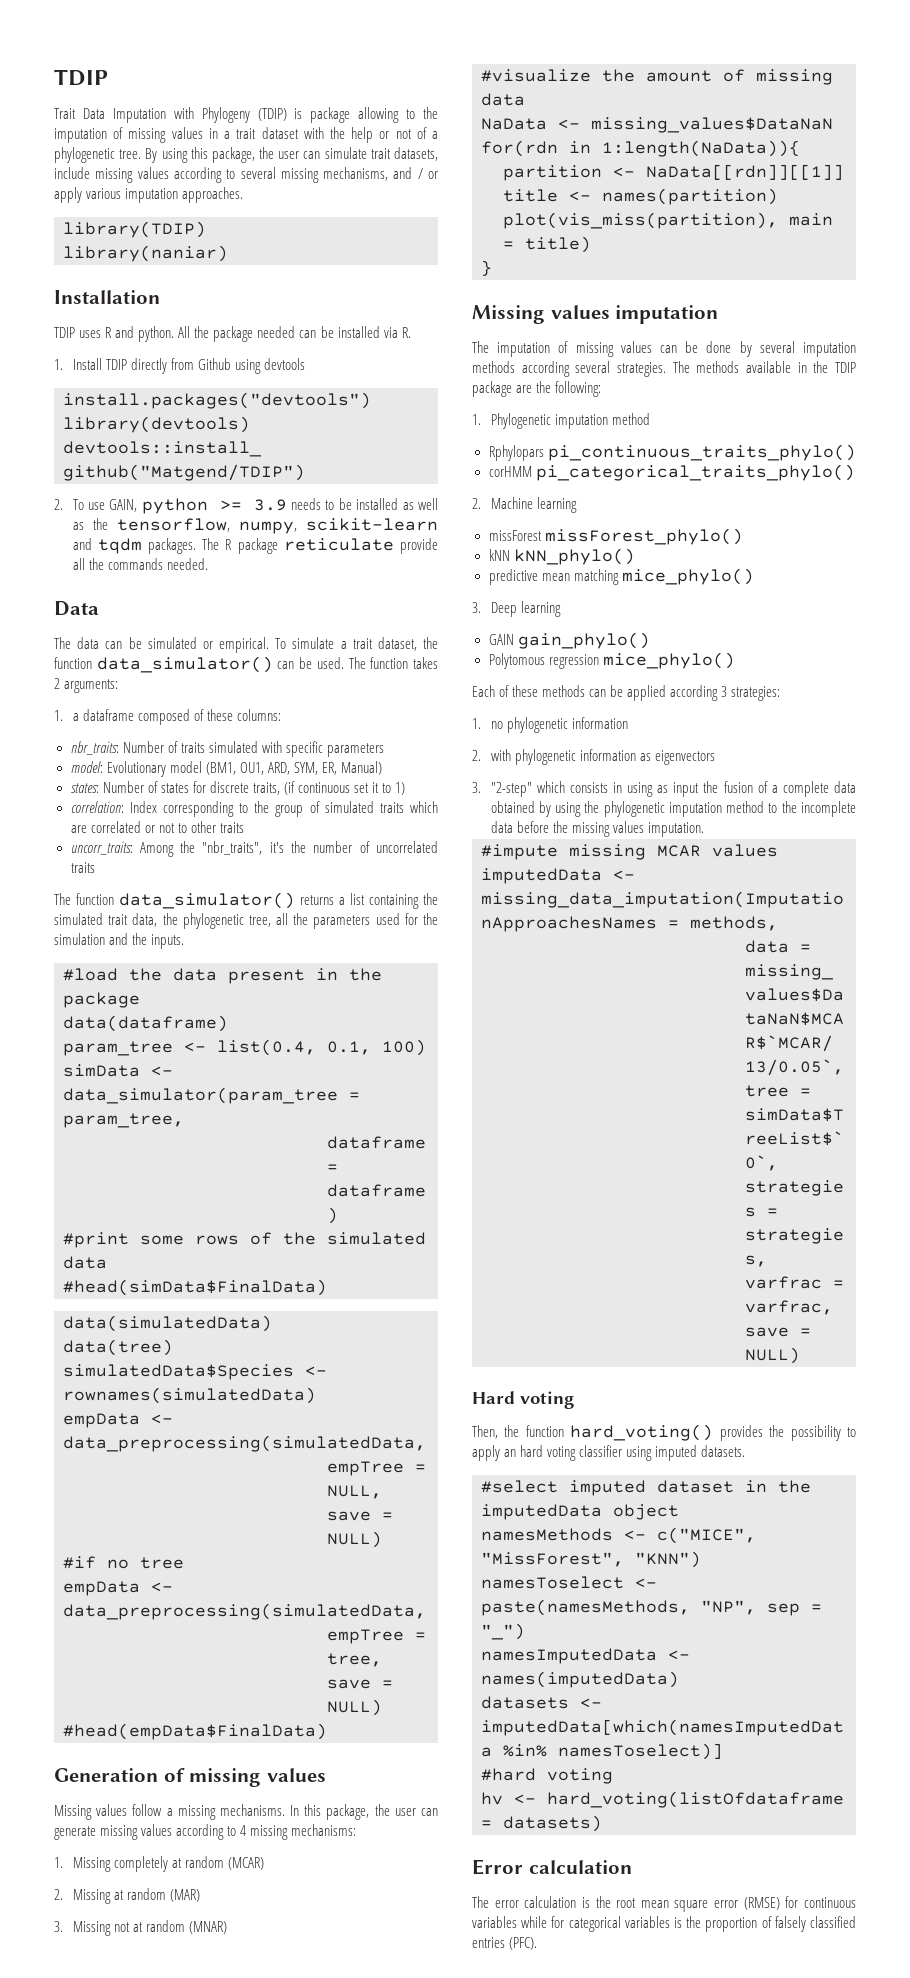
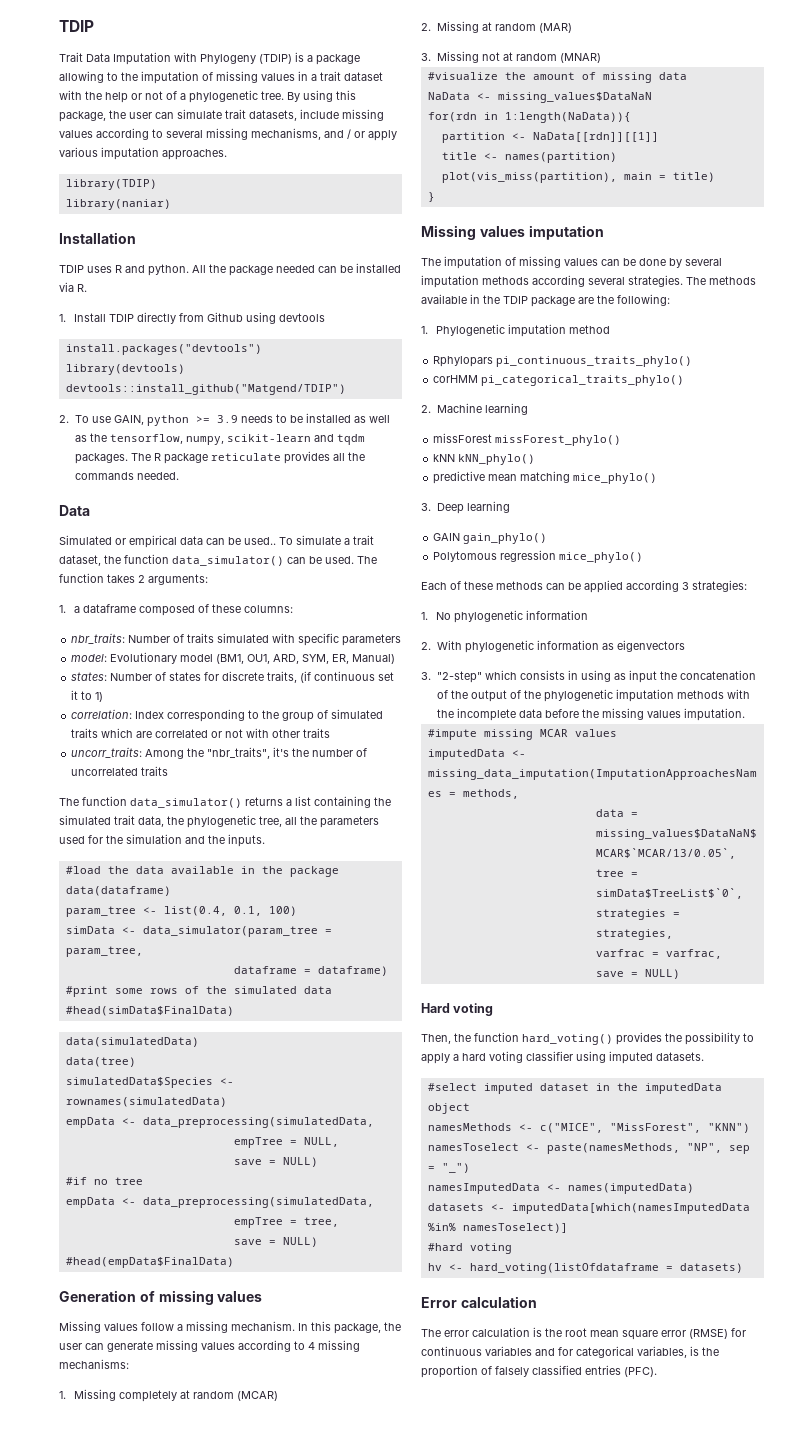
- Trait Data Imputation with Phylogeny (TDIP) is package allowing to the imputation of missing values in a trait dataset with the help or not of a phylogenetic tree.
+ Trait Data Imputation with Phylogeny (TDIP) is a package allowing to the imputation of missing values in a trait dataset with the help or not of a phylogenetic tree.
- The R package reticulate provide all the commands needed.
+ The R package reticulate provides all the commands needed.
- The data can be simulated or empirical.
+ Simulated or empirical data can be used..
- correlation: Index corresponding to the group of simulated traits which are correlated or not to other traits
+ correlation: Index corresponding to the group of simulated traits which are correlated or not with other traits
- #load the data present in the package
+ #load the data available in the package
- Missing values follow a missing mechanisms.
+ Missing values follow a missing mechanism.
- 1. no phylogenetic information
+ 1. No phylogenetic information
- 2. with phylogenetic information as eigenvectors
+ 2. With phylogenetic information as eigenvectors
- 3. "2-step" which consists in using as input the fusion of a complete data obtained by using the phylogenetic imputation method to the incomplete data before the missing values imputation.
+ 3. "2-step" which consists in using as input the concatenation of the output of the phylogenetic imputation methods with the incomplete data before the missing values imputation.
- Then, the function hard_voting() provides the possibility to apply an hard voting classifier using imputed datasets.
+ Then, the function hard_voting() provides the possibility to apply a hard voting classifier using imputed datasets.
- The error calculation is the root mean square error (RMSE) for continuous variables while for categorical variables is the proportion of falsely classified entries (PFC).
+ The error calculation is the root mean square error (RMSE) for continuous variables and for categorical variables, is the proportion of falsely classified entries (PFC).

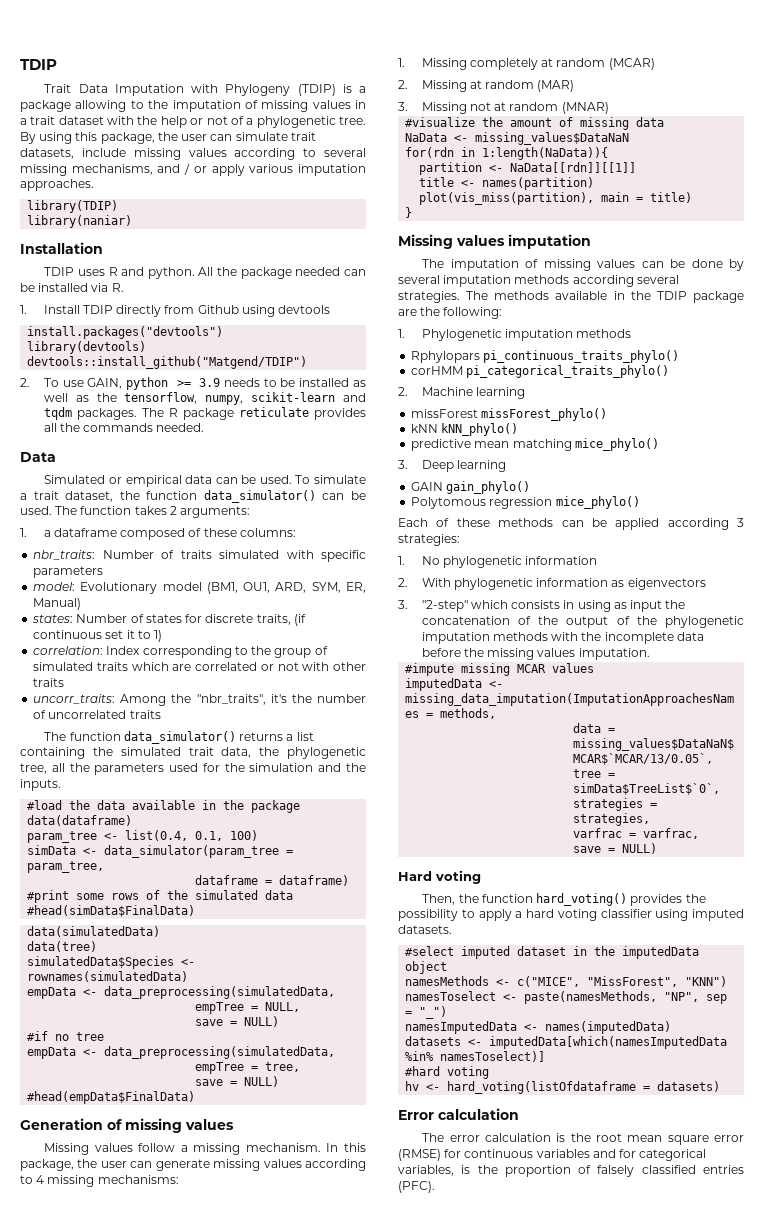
- Simulated or empirical data can be used..
+ Simulated or empirical data can be used.
- 1. Phylogenetic imputation method
+ 1. Phylogenetic imputation methods

